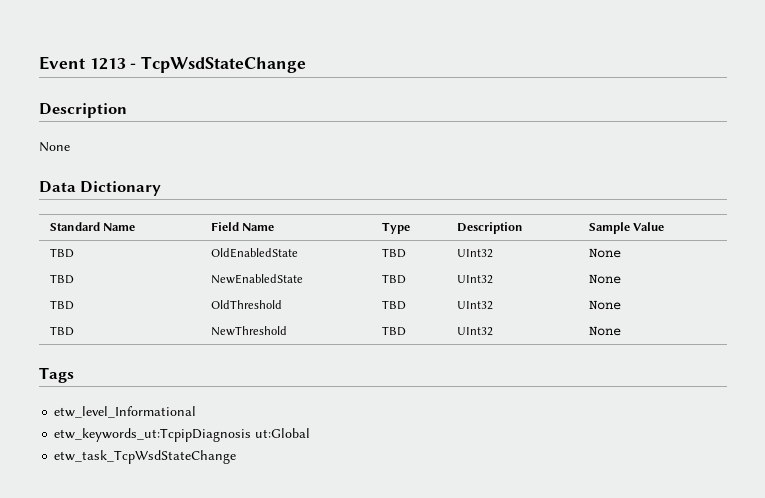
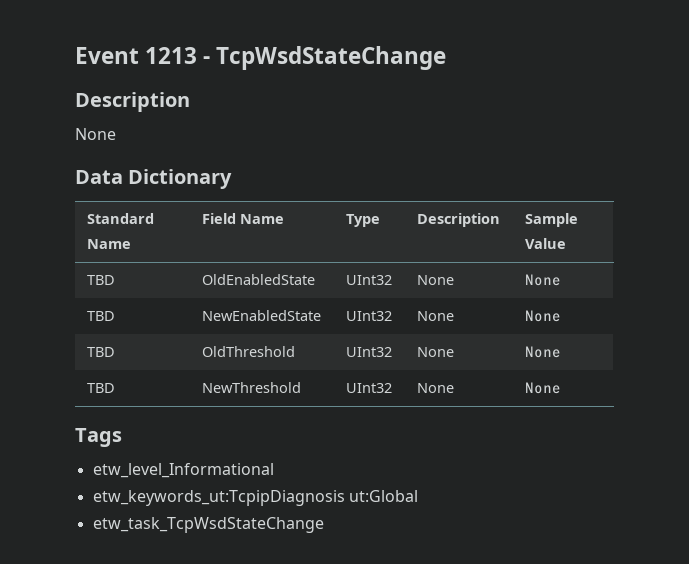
- TBD | OldEnabledState | TBD | UInt32 | None
+ TBD | OldEnabledState | UInt32 | None | None
- TBD | NewEnabledState | TBD | UInt32 | None
+ TBD | NewEnabledState | UInt32 | None | None
- TBD | OldThreshold | TBD | UInt32 | None
+ TBD | OldThreshold | UInt32 | None | None
- TBD | NewThreshold | TBD | UInt32 | None
+ TBD | NewThreshold | UInt32 | None | None

